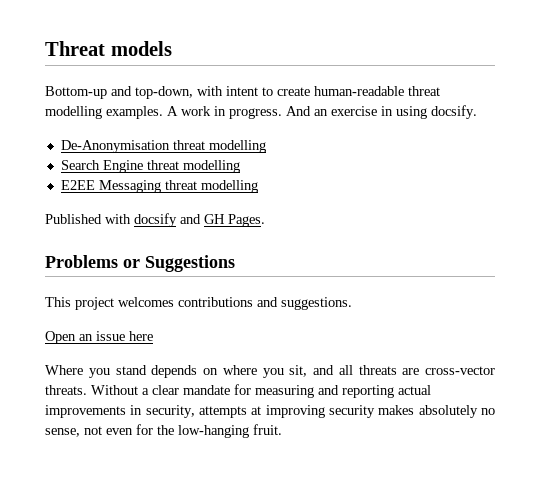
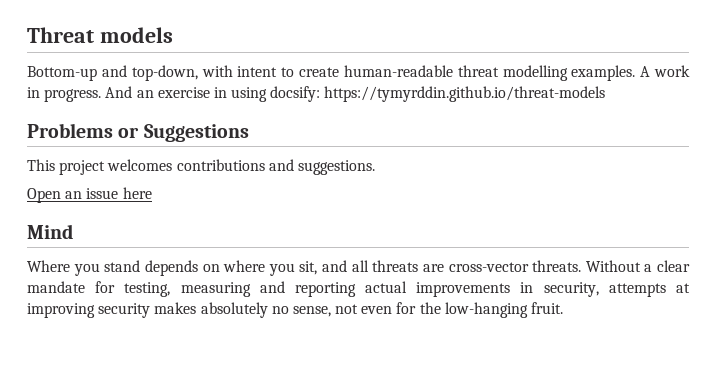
- And an exercise in using docsify.
- De-Anonymisation threat modelling
- Search Engine threat modelling
- E2EE Messaging threat modelling
- Published with docsify and GH Pages.
+ And an exercise in using docsify: https://tymyrddin.github.io/threat-models
+ Mind
- Without a clear mandate for measuring and reporting actual improvements in security, attempts at improving security makes absolutely no sense, not even for the low-hanging fruit.
+ Without a clear mandate for testing, measuring and reporting actual improvements in security, attempts at improving security makes absolutely no sense, not even for the low-hanging fruit.

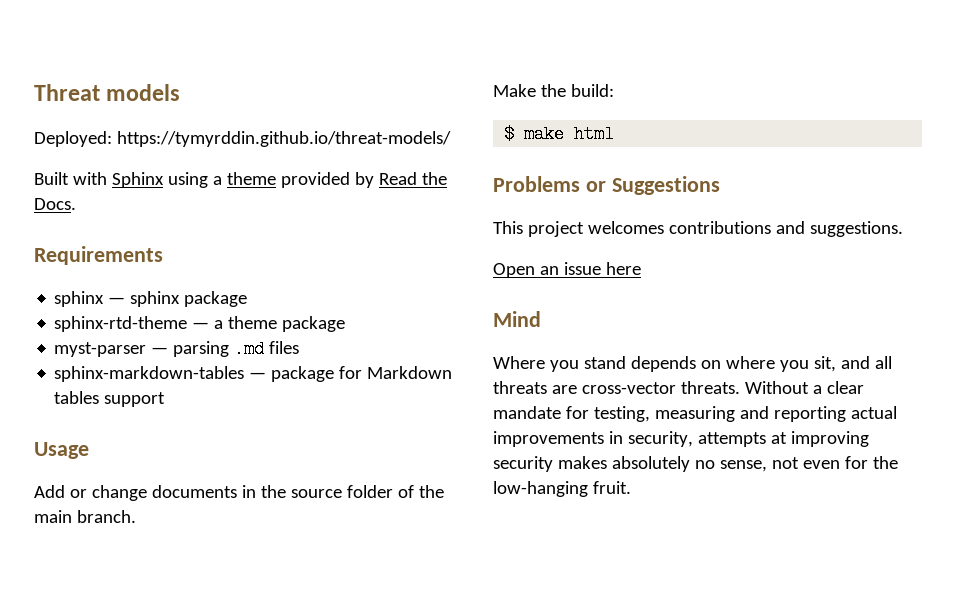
- Bottom-up and top-down, with intent to create human-readable threat modelling examples. A work in progress. And an exercise in using docsify: https://tymyrddin.github.io/threat-models
+ Deployed: https://tymyrddin.github.io/threat-models/
+ Built with Sphinx using a theme provided by Read the Docs.
+ Requirements
+ sphinx — sphinx package
+ sphinx-rtd-theme — a theme package
+ myst-parser — parsing .md files
+ sphinx-markdown-tables — package for Markdown tables support
+ Usage
+ Add or change documents in the source folder of the main branch.
+ Make the build:
+ $ make html

